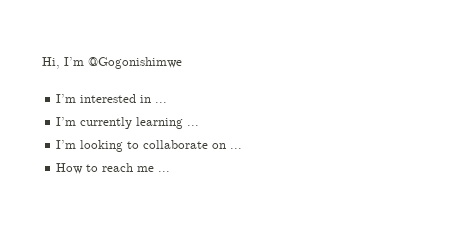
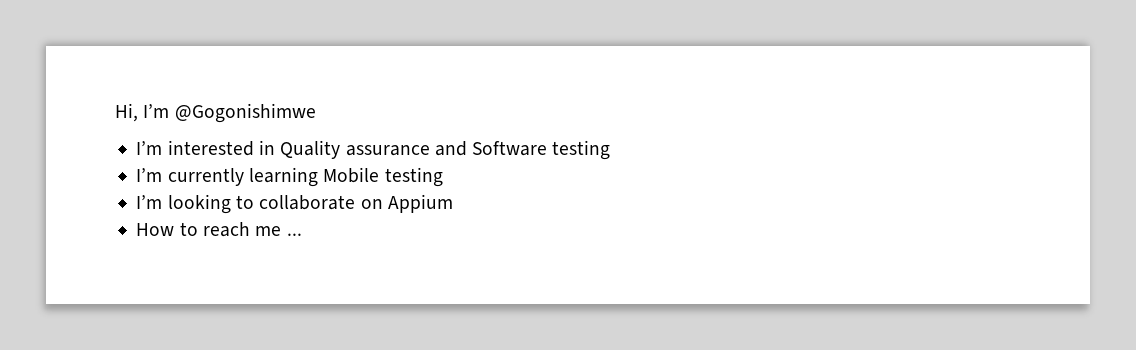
- I’m interested in ...
+ I’m interested in Quality assurance and Software testing
- I’m currently learning ...
+ I’m currently learning Mobile testing
- I’m looking to collaborate on ...
+ I’m looking to collaborate on Appium

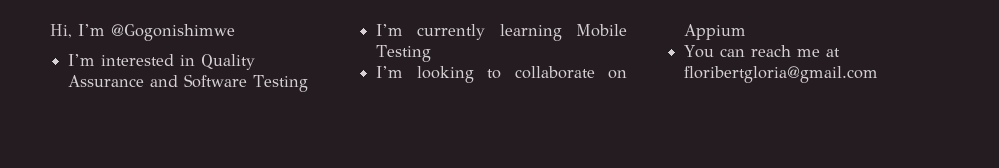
- I’m interested in Quality assurance and Software testing
+ I’m interested in Quality Assurance and Software Testing
- I’m currently learning Mobile testing
+ I’m currently learning Mobile Testing
- How to reach me ...
+ You can reach me at floribertgloria@gmail.com

